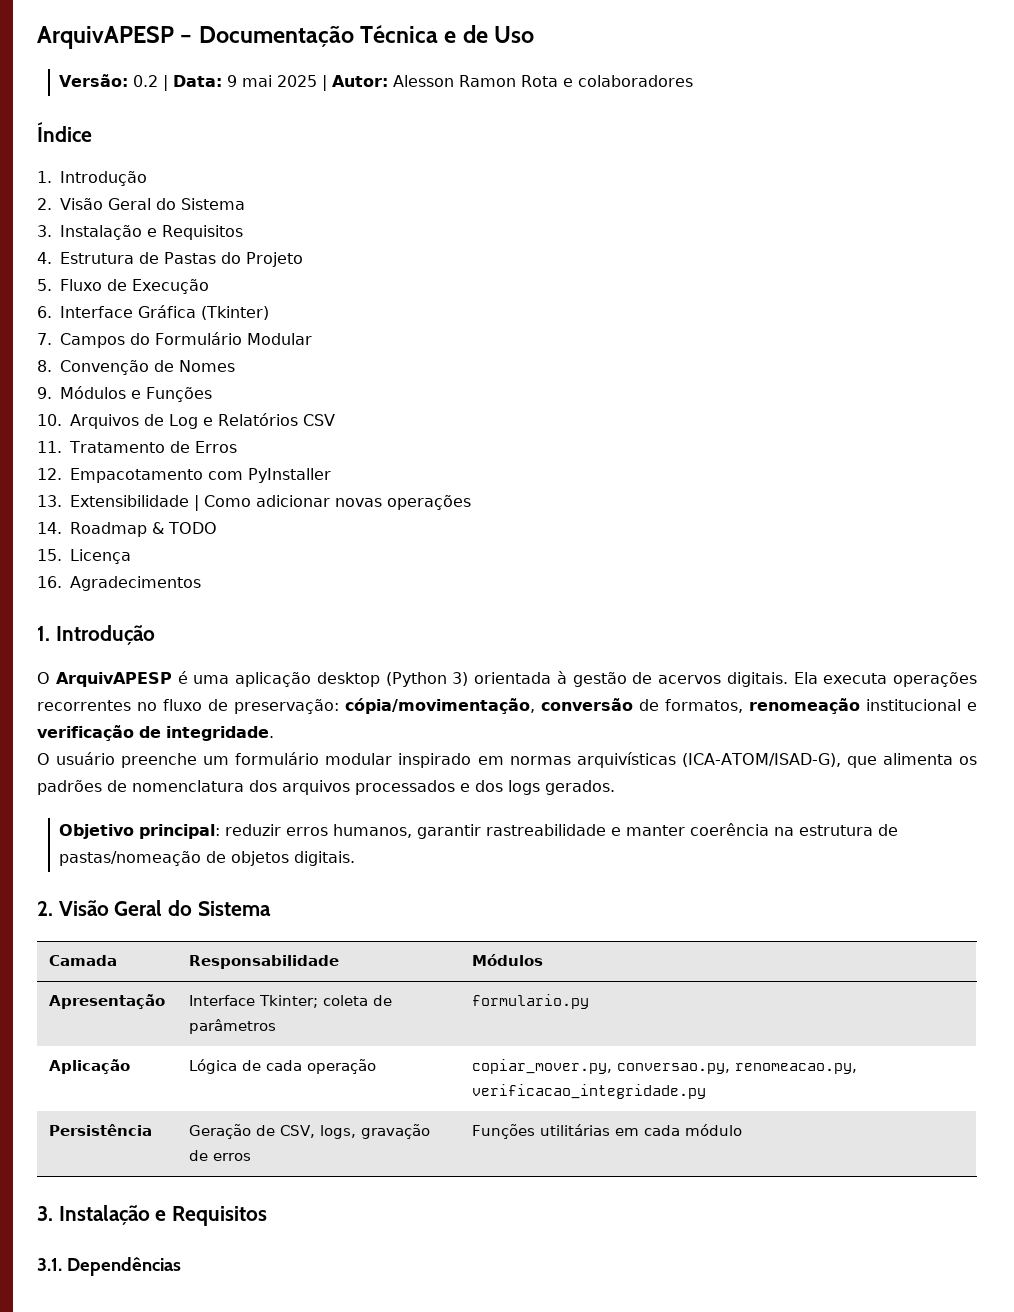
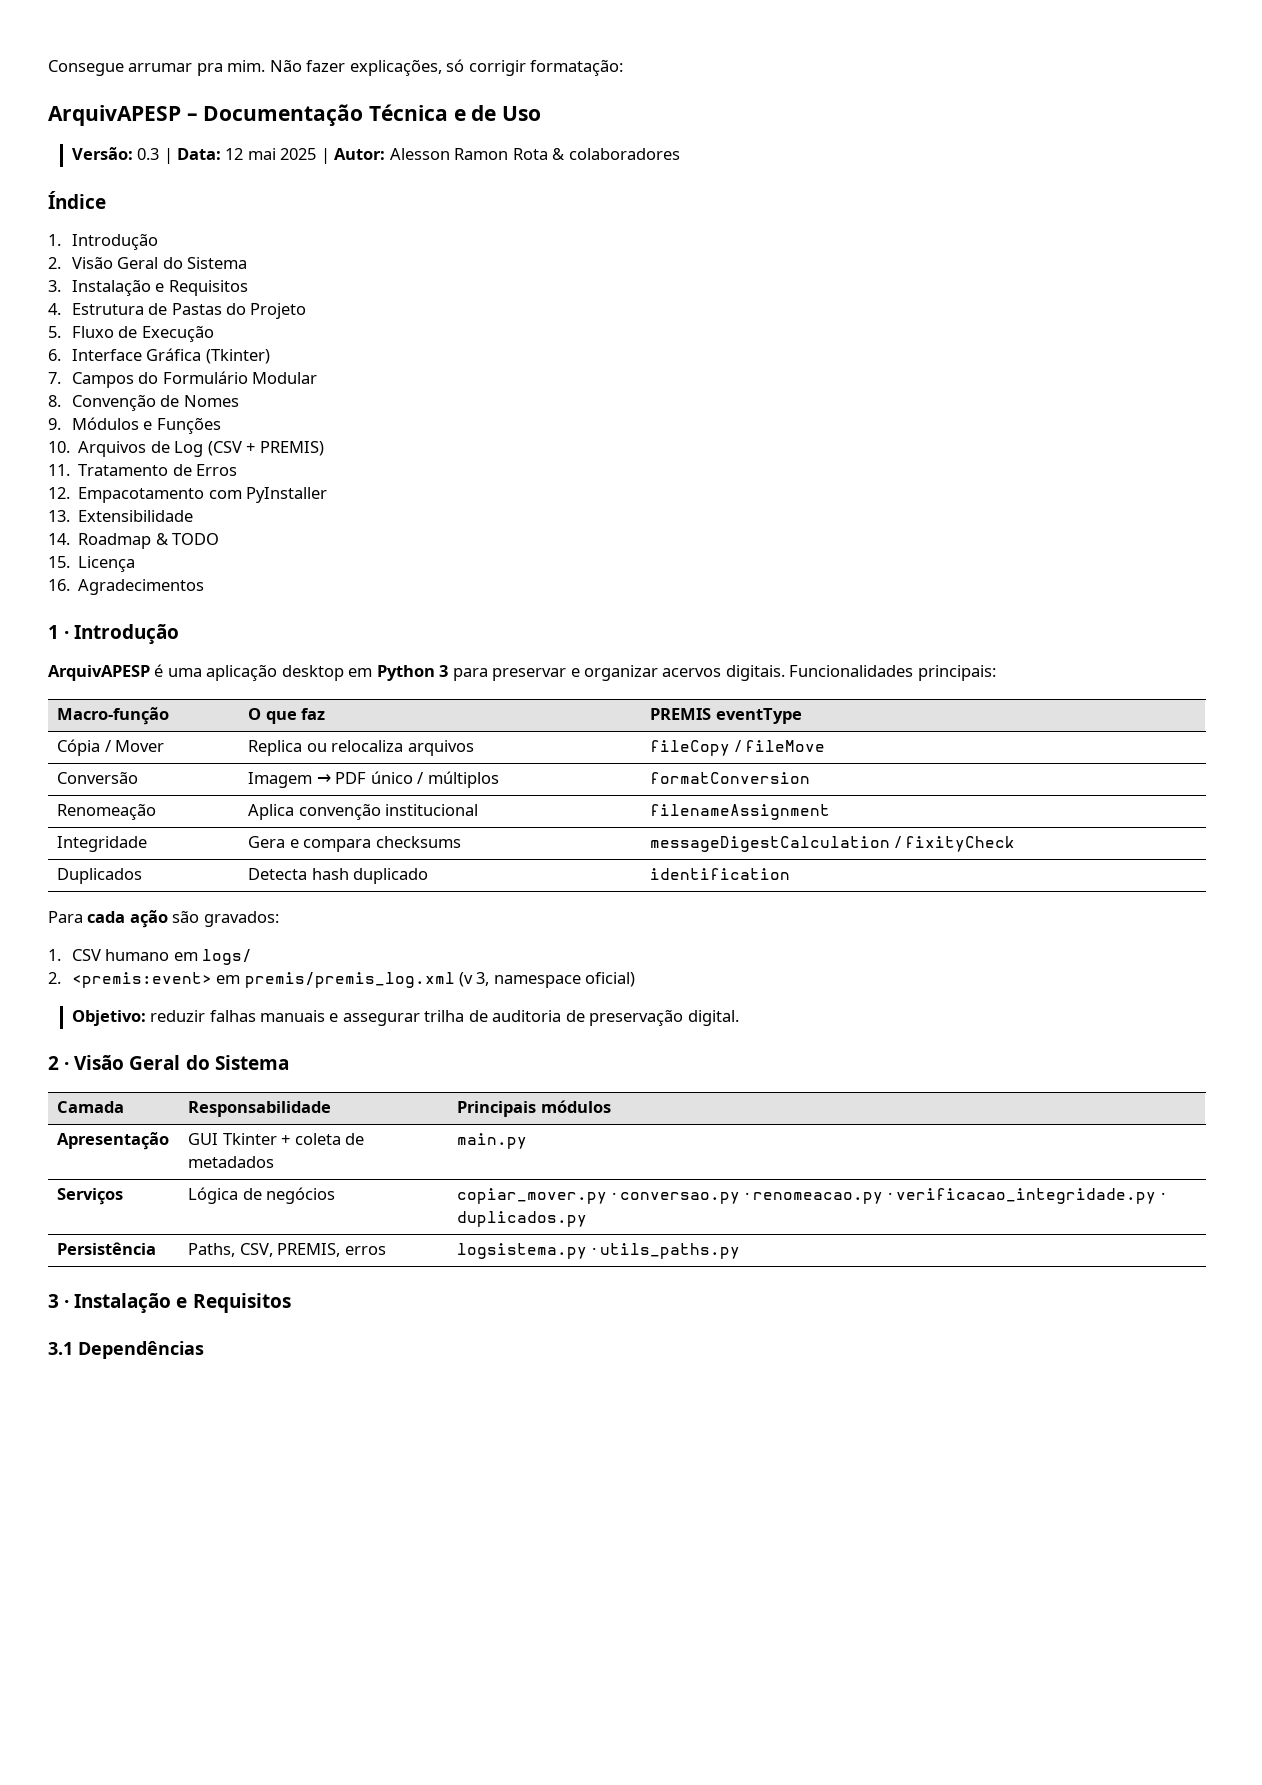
+ Consegue arrumar pra mim. Não fazer explicações, só corrigir formatação:
- Versão: 0.2 | Data: 9 mai 2025 | Autor: Alesson Ramon Rota e colaboradores
+ Versão: 0.3 | Data: 12 mai 2025 | Autor: Alesson Ramon Rota & colaboradores
- 10. Arquivos de Log e Relatórios CSV
+ 10. Arquivos de Log (CSV + PREMIS)
- 13. Extensibilidade | Como adicionar novas operações
+ 13. Extensibilidade
  16. Agradecimentos
- 1. Introdução
- O ArquivAPESP é uma aplicação desktop (Python 3) orientada à gestão de acervos digitais. Ela executa operações recorrentes no fluxo de preservação: cópia/movimentação, conversão de formatos, renomeação institucional e verificação de integridade.
- O usuário preenche um formulário modular inspirado em normas arquivísticas (ICA‑ATOM/ISAD‑G), que alimenta os padrões de nomenclatura dos arquivos processados e dos logs gerados.
- Objetivo principal: reduzir erros humanos, garantir rastreabilidade e manter coerência na estrutura de pastas/nomeação de objetos digitais.
- 2. Visão Geral do Sistema
+ 1 · Introdução
+ ArquivAPESP é uma aplicação desktop em Python 3 para preservar e organizar acervos digitais. Funcionalidades principais:
+ Macro-função | O que faz | PREMIS eventType
+ Cópia / Mover | Replica ou relocaliza arquivos | fileCopy / fileMove
+ Conversão | Imagem → PDF único / múltiplos | formatConversion
+ Renomeação | Aplica convenção institucional | filenameAssignment
+ Integridade | Gera e compara checksums | messageDigestCalculation / fixityCheck
+ Duplicados | Detecta hash duplicado | identification
+ Para cada ação são gravados:
+ 1. CSV humano em logs/
+ 2. <premis:event> em premis/premis_log.xml (v 3, namespace oficial)
+ Objetivo: reduzir falhas manuais e assegurar trilha de auditoria de preservação digital.
+ 2 · Visão Geral do Sistema
- Camada | Responsabilidade | Módulos
+ Camada | Responsabilidade | Principais módulos
- Apresentação | Interface Tkinter; coleta de parâmetros | formulario.py
- Aplicação | Lógica de cada operação | copiar_mover.py, conversao.py, renomeacao.py, verificacao_integridade.py
+ Apresentação | GUI Tkinter + coleta de metadados | main.py
+ Serviços | Lógica de negócios | copiar_mover.py · conversao.py · renomeacao.py · verificacao_integridade.py · duplicados.py
- Persistência | Geração de CSV, logs, gravação de erros | Funções utilitárias em cada módulo
- 3. Instalação e Requisitos
- 3.1. Dependências
+ Persistência | Paths, CSV, PREMIS, erros | logsistema.py · utils_paths.py
+ 3 · Instalação e Requisitos
+ 3.1 Dependências

